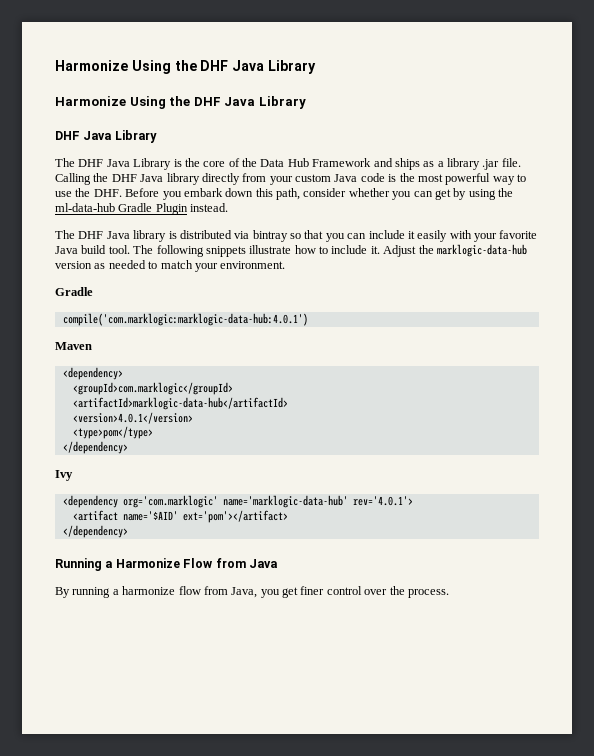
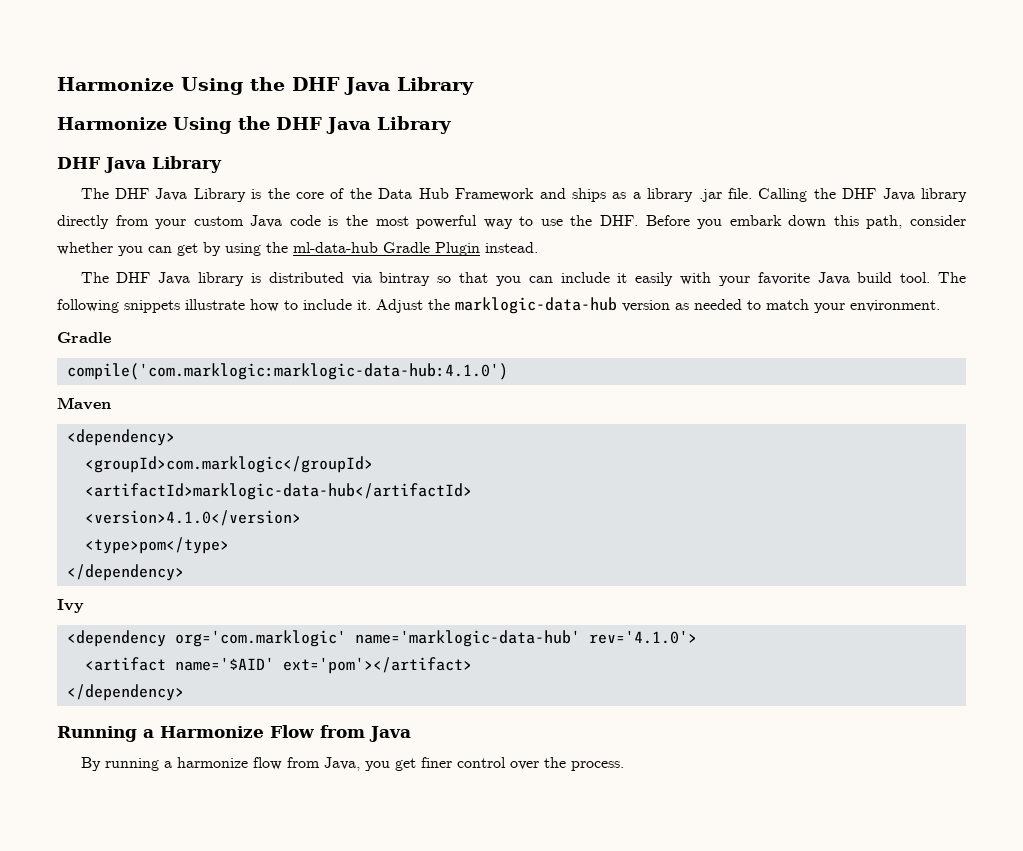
- compile('com.marklogic:marklogic-data-hub:4.0.1')
+ compile('com.marklogic:marklogic-data-hub:4.1.0')
- <version>4.0.1</version>
+ <version>4.1.0</version>
- <dependency org='com.marklogic' name='marklogic-data-hub' rev='4.0.1'>
+ <dependency org='com.marklogic' name='marklogic-data-hub' rev='4.1.0'>

